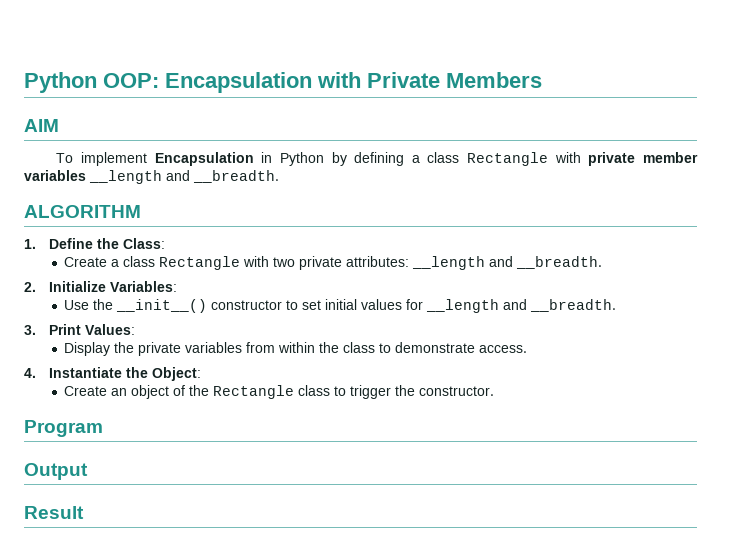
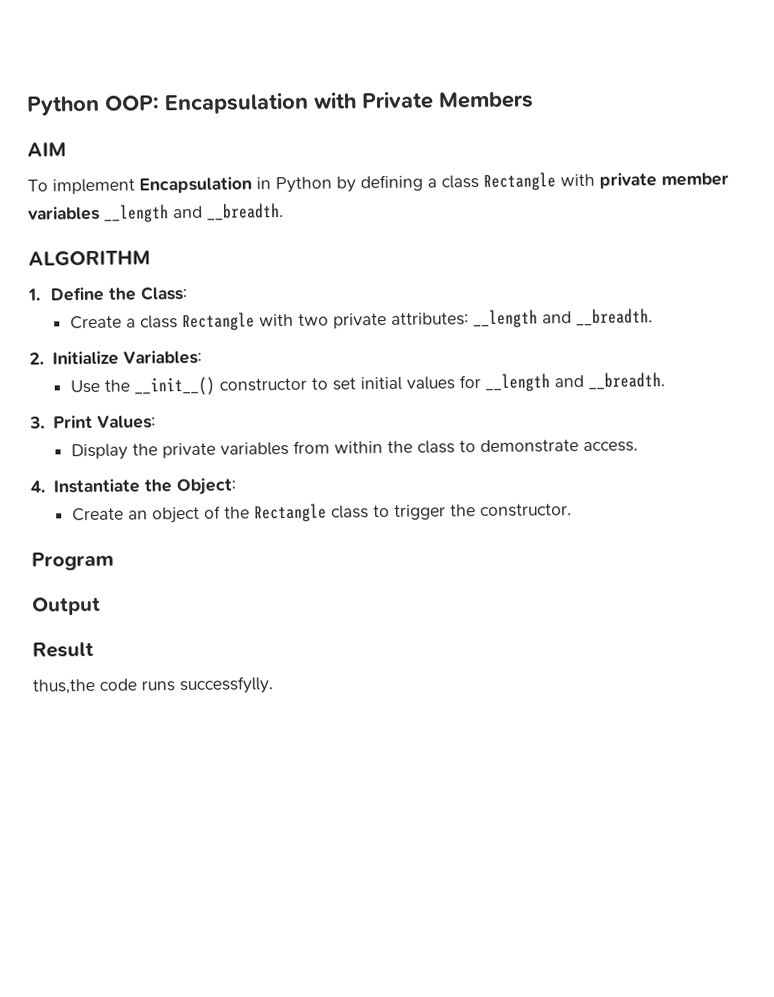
+ thus,the code runs successfylly.

